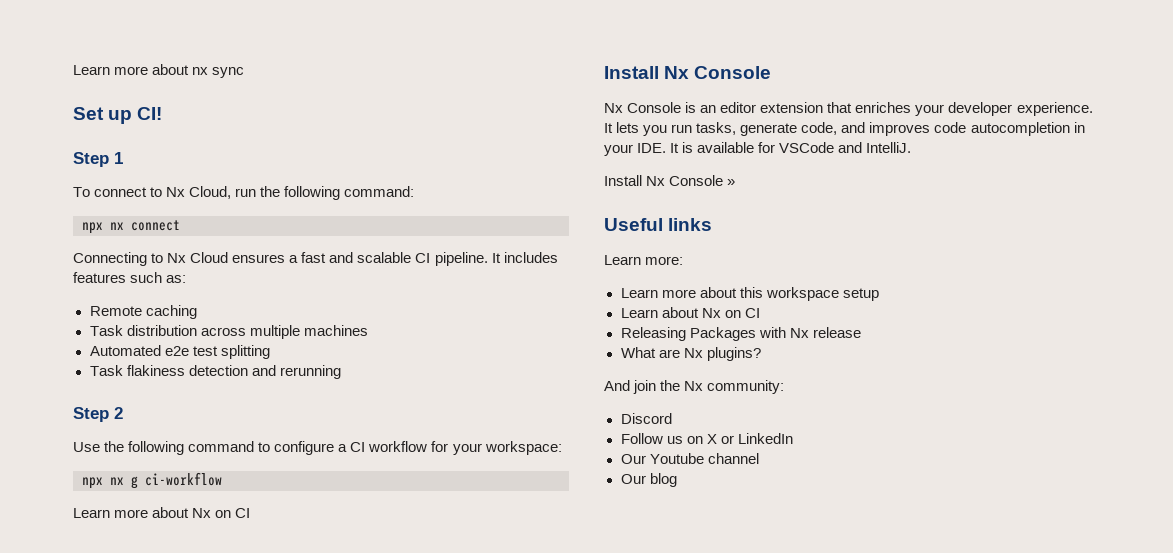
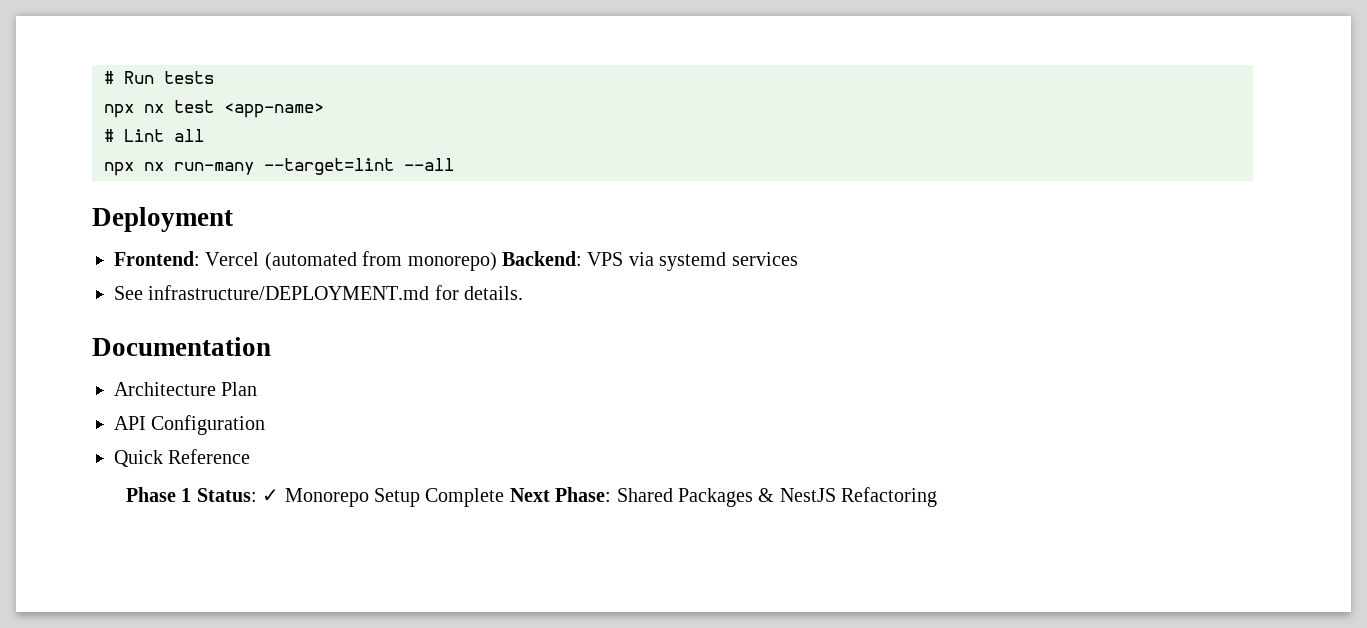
- Learn more about nx sync
- Set up CI!
- Step 1
- To connect to Nx Cloud, run the following command:
- npx nx connect
- Connecting to Nx Cloud ensures a fast and scalable CI pipeline. It includes features such as:
- Remote caching
- Task distribution across multiple machines
- Automated e2e test splitting
- Task flakiness detection and rerunning
- Step 2
- Use the following command to configure a CI workflow for your workspace:
- npx nx g ci-workflow
- Learn more about Nx on CI
- Install Nx Console
- Nx Console is an editor extension that enriches your developer experience. It lets you run tasks, generate code, and improves code autocompletion in your IDE. It is available for VSCode and IntelliJ.
- Install Nx Console »
- Useful links
- Learn more:
- Learn more about this workspace setup
- Learn about Nx on CI
- Releasing Packages with Nx release
- What are Nx plugins?
- And join the Nx community:
- Discord
- Follow us on X or LinkedIn
- Our Youtube channel
- Our blog
+ # Run tests
+ npx nx test <app-name>
+ # Lint all
+ npx nx run-many --target=lint --all
+ Deployment
+ Frontend: Vercel (automated from monorepo) Backend: VPS via systemd services
+ See infrastructure/DEPLOYMENT.md for details.
+ Documentation
+ Architecture Plan
+ API Configuration
+ Quick Reference
+ Phase 1 Status: ✓ Monorepo Setup Complete Next Phase: Shared Packages & NestJS Refactoring

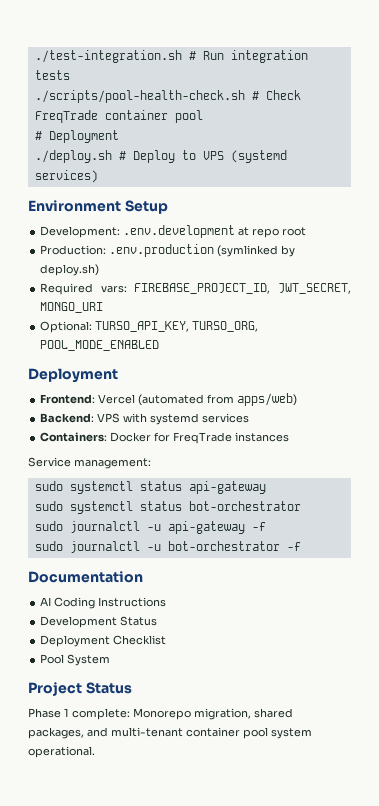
- # Run tests
+ ./test-integration.sh # Run integration tests
- npx nx test <app-name>
- # Lint all
- npx nx run-many --target=lint --all
+ ./scripts/pool-health-check.sh # Check FreqTrade container pool
+ # Deployment
+ ./deploy.sh # Deploy to VPS (systemd services)
+ Environment Setup
+ Development: .env.development at repo root
+ Production: .env.production (symlinked by deploy.sh)
+ Required vars: FIREBASE_PROJECT_ID, JWT_SECRET, MONGO_URI
+ Optional: TURSO_API_KEY, TURSO_ORG, POOL_MODE_ENABLED
- Frontend: Vercel (automated from monorepo) Backend: VPS via systemd services
+ Frontend: Vercel (automated from apps/web)
+ Backend: VPS with systemd services
- See infrastructure/DEPLOYMENT.md for details.
+ Containers: Docker for FreqTrade instances
+ Service management:
+ sudo systemctl status api-gateway
+ sudo systemctl status bot-orchestrator
+ sudo journalctl -u api-gateway -f
+ sudo journalctl -u bot-orchestrator -f
  Documentation
- Architecture Plan
- API Configuration
- Quick Reference
- Phase 1 Status: ✓ Monorepo Setup Complete Next Phase: Shared Packages & NestJS Refactoring
+ AI Coding Instructions
+ Development Status
+ Deployment Checklist
+ Pool System
+ Project Status
+ Phase 1 complete: Monorepo migration, shared packages, and multi-tenant container pool system operational.

